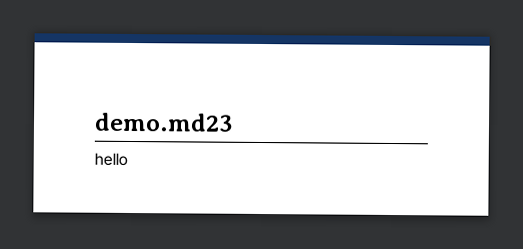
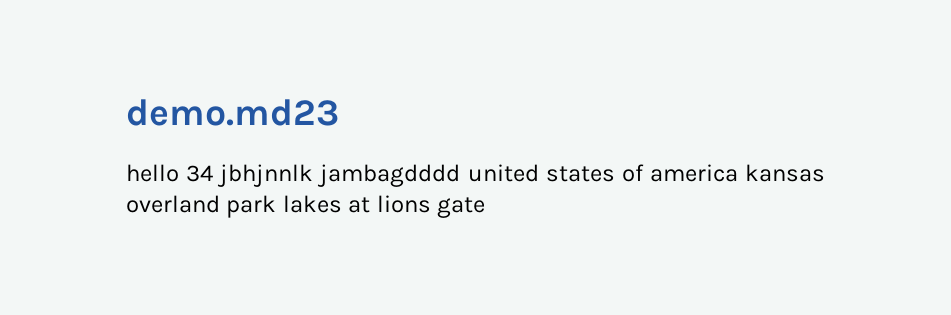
- hello
+ hello 34 jbhjnnlk jambagdddd united states of america kansas overland park lakes at lions gate

